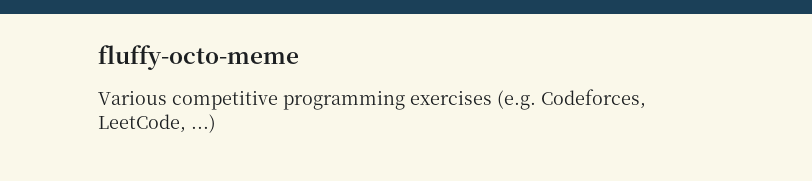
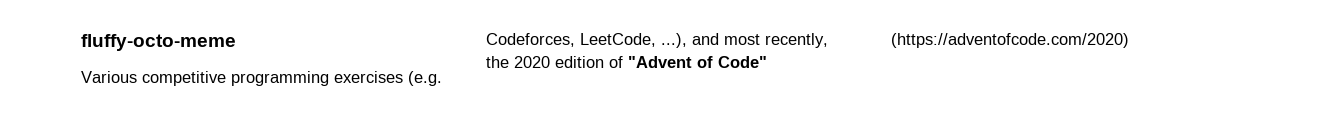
- Various competitive programming exercises (e.g. Codeforces, LeetCode, ...)
+ Various competitive programming exercises (e.g. Codeforces, LeetCode, ...), and most recently, the 2020 edition of "Advent of Code" (https://adventofcode.com/2020)

